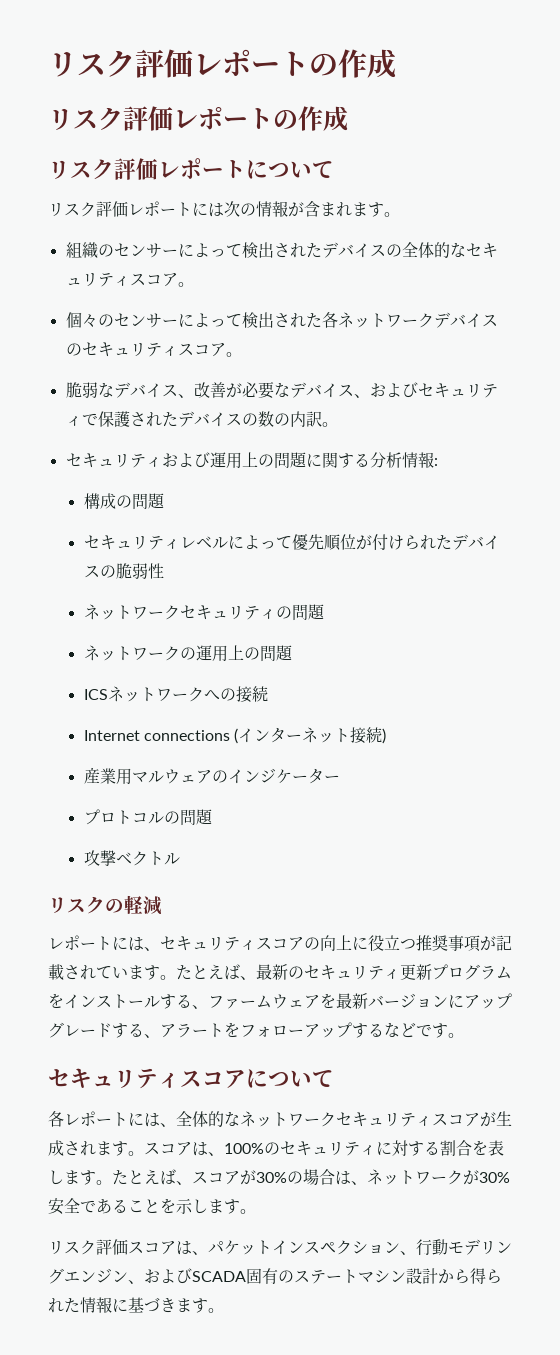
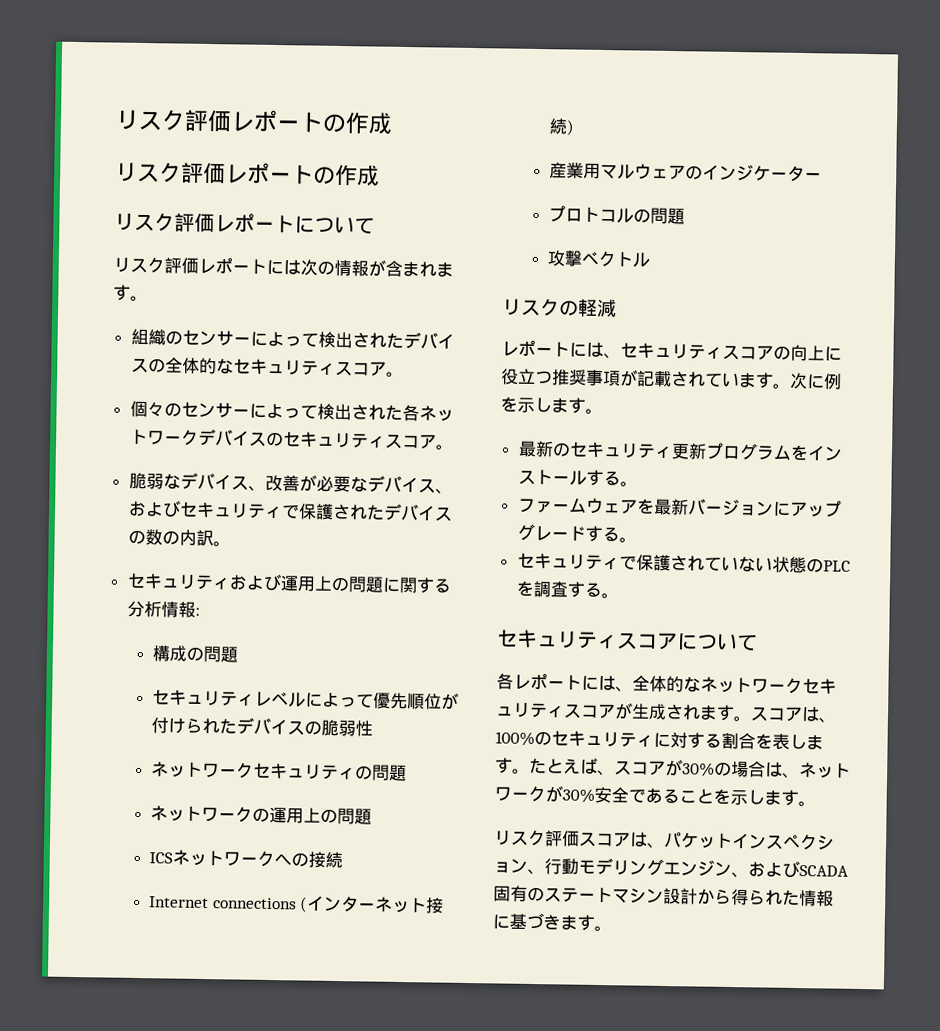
- たとえば、最新のセキュリティ更新プログラムをインストールする、ファームウェアを最新バージョンにアップグレードする、アラートをフォローアップするなどです。
+ 次に例を示します。
+ 最新のセキュリティ更新プログラムをインストールする。
+ ファームウェアを最新バージョンにアップグレードする。
+ セキュリティで保護されていない状態のPLCを調査する。

